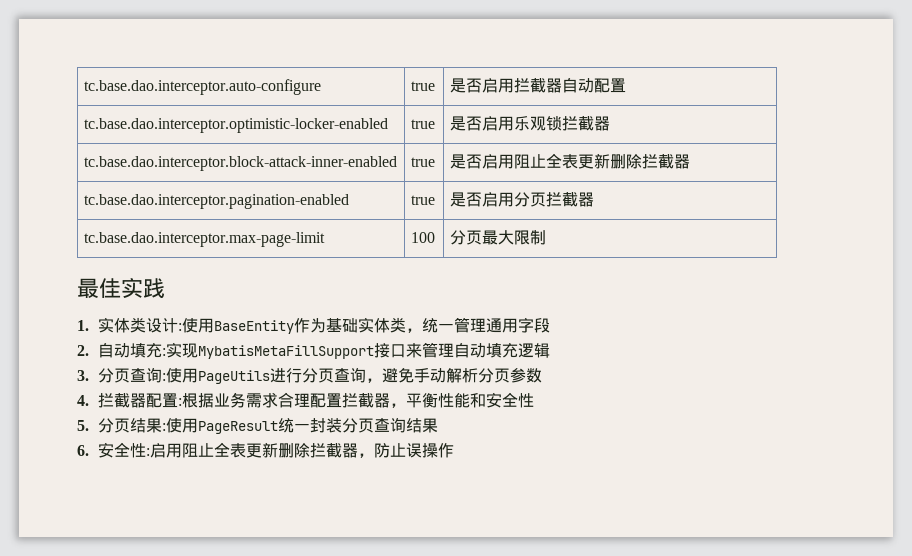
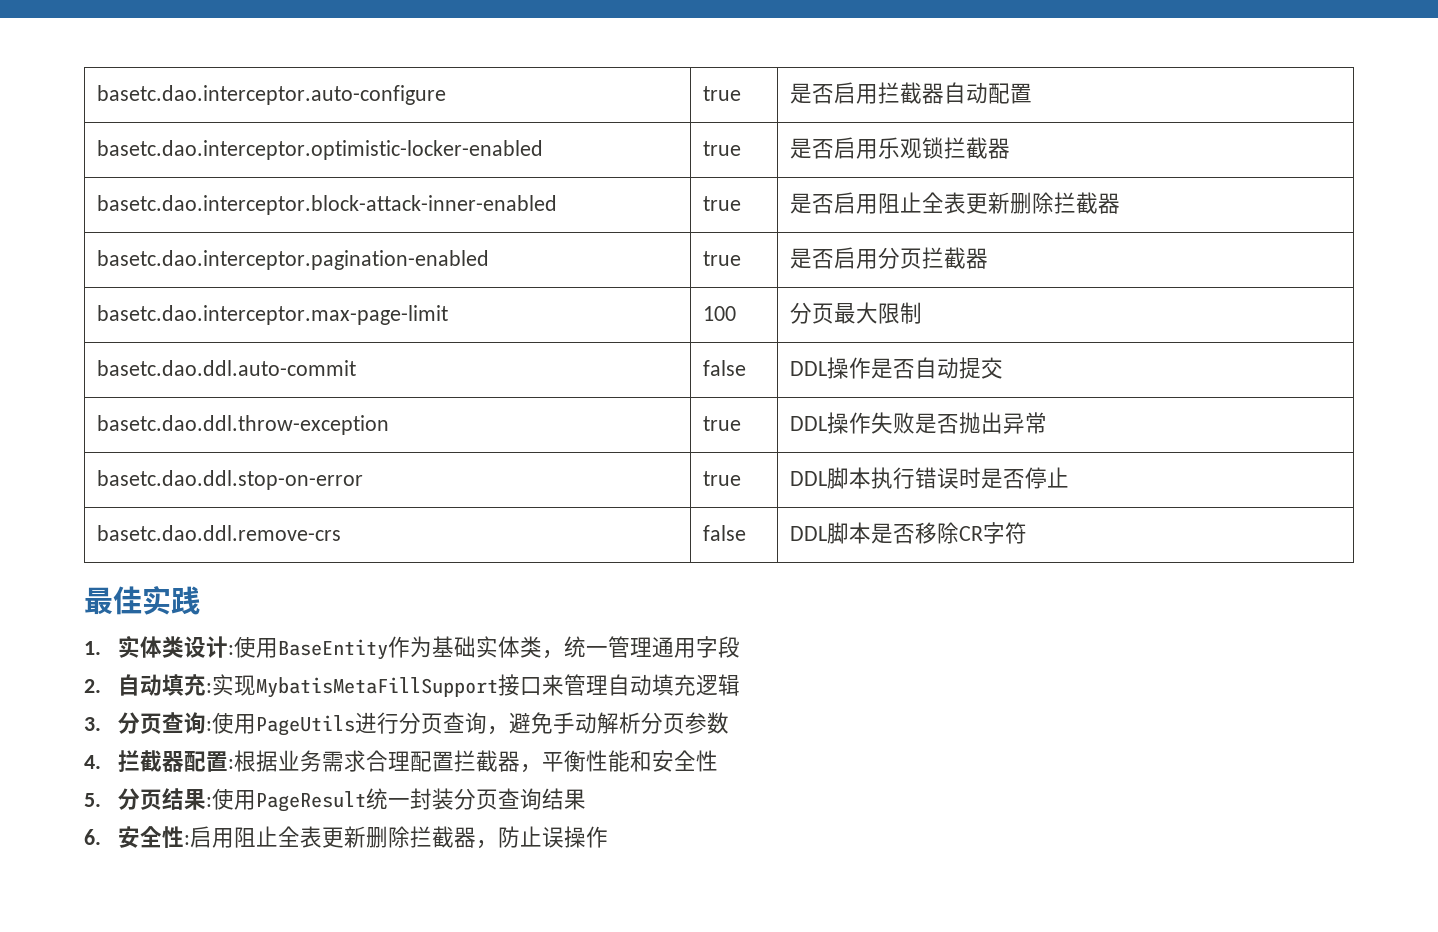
- tc.base.dao.interceptor.auto-configure | true | 是否启用拦截器自动配置
+ basetc.dao.interceptor.auto-configure | true | 是否启用拦截器自动配置
- tc.base.dao.interceptor.optimistic-locker-enabled | true | 是否启用乐观锁拦截器
+ basetc.dao.interceptor.optimistic-locker-enabled | true | 是否启用乐观锁拦截器
- tc.base.dao.interceptor.block-attack-inner-enabled | true | 是否启用阻止全表更新删除拦截器
+ basetc.dao.interceptor.block-attack-inner-enabled | true | 是否启用阻止全表更新删除拦截器
- tc.base.dao.interceptor.pagination-enabled | true | 是否启用分页拦截器
+ basetc.dao.interceptor.pagination-enabled | true | 是否启用分页拦截器
- tc.base.dao.interceptor.max-page-limit | 100 | 分页最大限制
+ basetc.dao.interceptor.max-page-limit | 100 | 分页最大限制
+ basetc.dao.ddl.auto-commit | false | DDL操作是否自动提交
+ basetc.dao.ddl.throw-exception | true | DDL操作失败是否抛出异常
+ basetc.dao.ddl.stop-on-error | true | DDL脚本执行错误时是否停止
+ basetc.dao.ddl.remove-crs | false | DDL脚本是否移除CR字符

